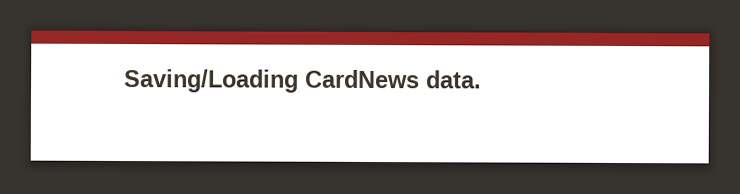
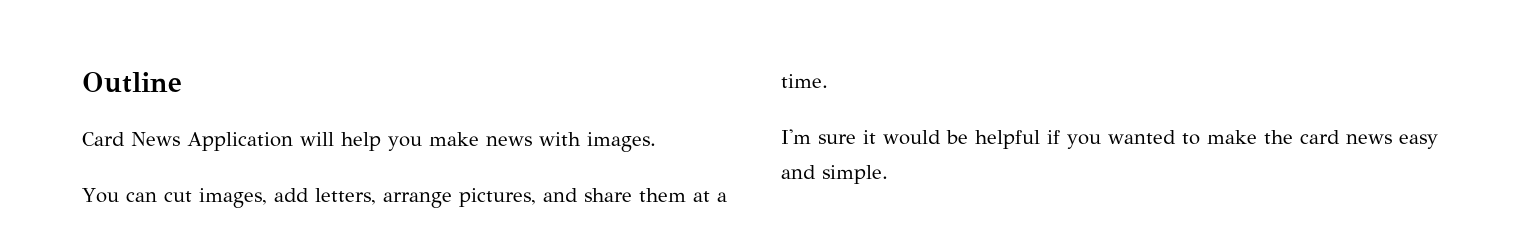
- Saving/Loading CardNews data.
+ Outline
+ Card News Application will help you make news with images.
+ You can cut images, add letters, arrange pictures, and share them at a time.
+ I'm sure it would be helpful if you wanted to make the card news easy and simple.

